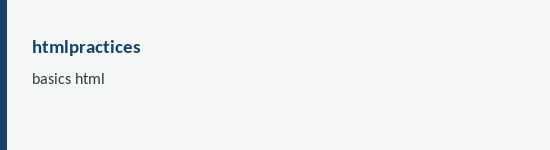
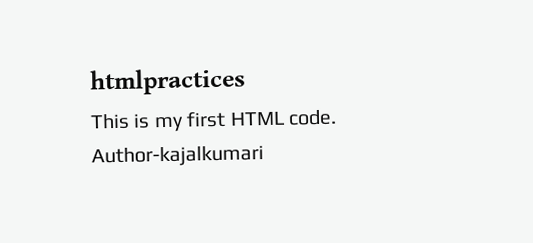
- basics html
+ This is my first HTML code.
+ Author-kajalkumari

